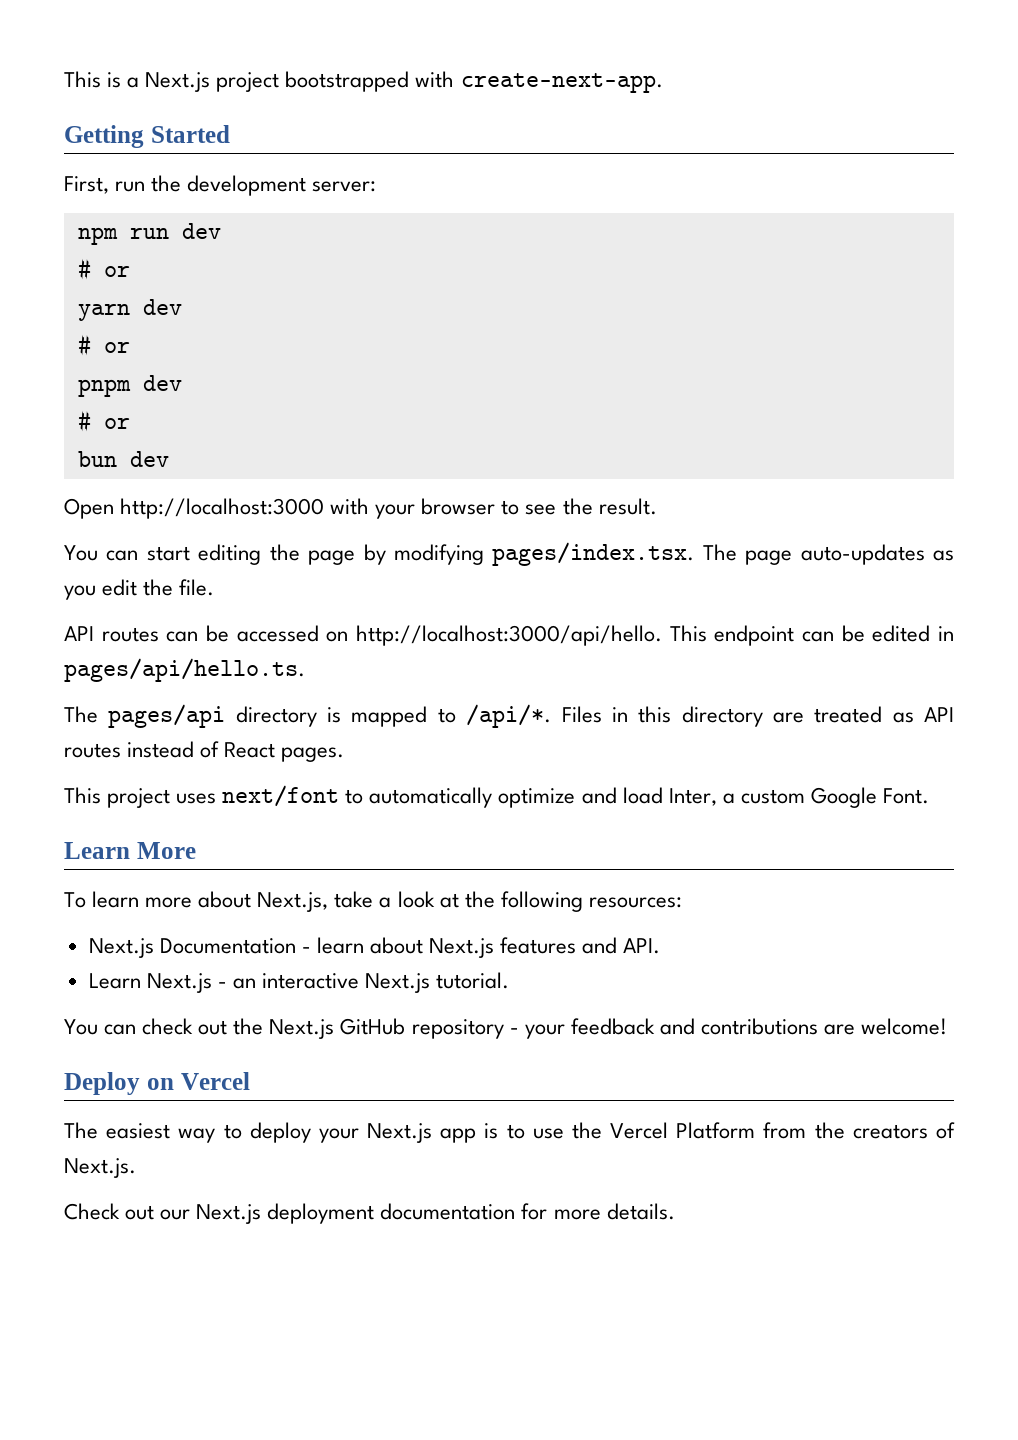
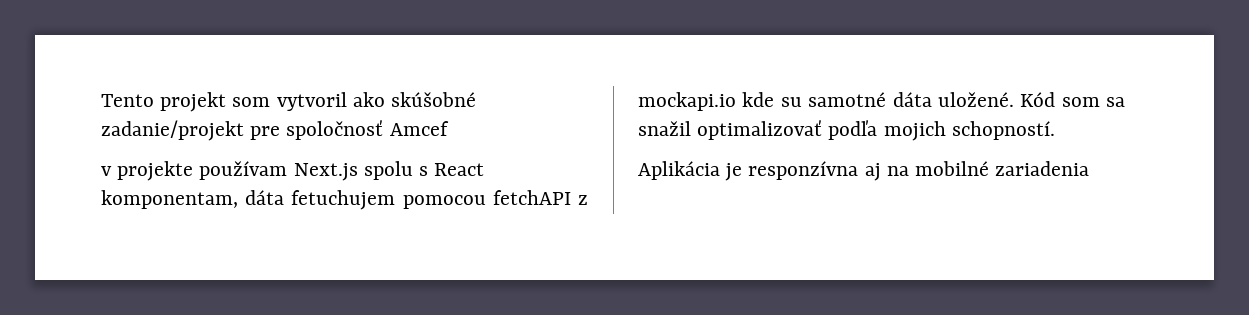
- This is a Next.js project bootstrapped with create-next-app.
- Getting Started
- First, run the development server:
- npm run dev
- # or
- yarn dev
- # or
- pnpm dev
- # or
- bun dev
- Open http://localhost:3000 with your browser to see the result.
- You can start editing the page by modifying pages/index.tsx. The page auto-updates as you edit the file.
- API routes can be accessed on http://localhost:3000/api/hello. This endpoint can be edited in pages/api/hello.ts.
- The pages/api directory is mapped to /api/*. Files in this directory are treated as API routes instead of React pages.
- This project uses next/font to automatically optimize and load Inter, a custom Google Font.
- Learn More
- To learn more about Next.js, take a look at the following resources:
- Next.js Documentation - learn about Next.js features and API.
- Learn Next.js - an interactive Next.js tutorial.
- You can check out the Next.js GitHub repository - your feedback and contributions are welcome!
- Deploy on Vercel
- The easiest way to deploy your Next.js app is to use the Vercel Platform from the creators of Next.js.
- Check out our Next.js deployment documentation for more details.
+ Tento projekt som vytvoril ako skúšobné zadanie/projekt pre spoločnosť Amcef
+ v projekte používam Next.js spolu s React komponentam, dáta fetuchujem pomocou fetchAPI z mockapi.io kde su samotné dáta uložené. Kód som sa snažil optimalizovať podľa mojich schopností.
+ Aplikácia je responzívna aj na mobilné zariadenia

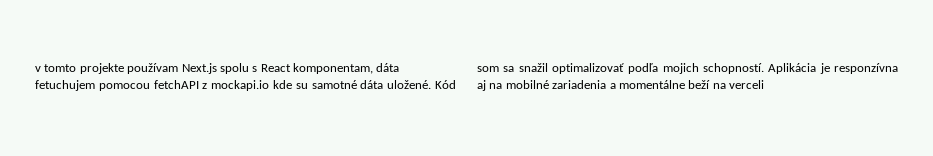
- Tento projekt som vytvoril ako skúšobné zadanie/projekt pre spoločnosť Amcef
- v projekte používam Next.js spolu s React komponentam, dáta fetuchujem pomocou fetchAPI z mockapi.io kde su samotné dáta uložené.
+ v tomto projekte používam Next.js spolu s React komponentam, dáta fetuchujem pomocou fetchAPI z mockapi.io kde su samotné dáta uložené.
- Kód som sa snažil optimalizovať podľa mojich schopností.
- Aplikácia je responzívna aj na mobilné zariadenia
+ Kód som sa snažil optimalizovať podľa mojich schopností. Aplikácia je responzívna aj na mobilné zariadenia a momentálne beží na verceli

